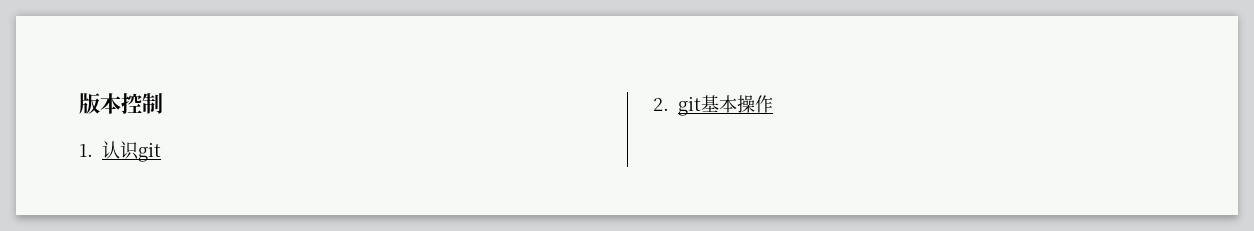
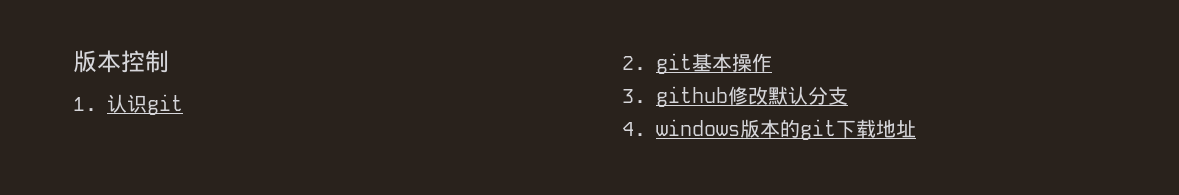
+ 3. github修改默认分支
+ 4. windows版本的git下载地址

